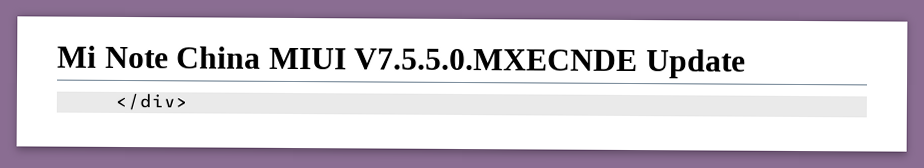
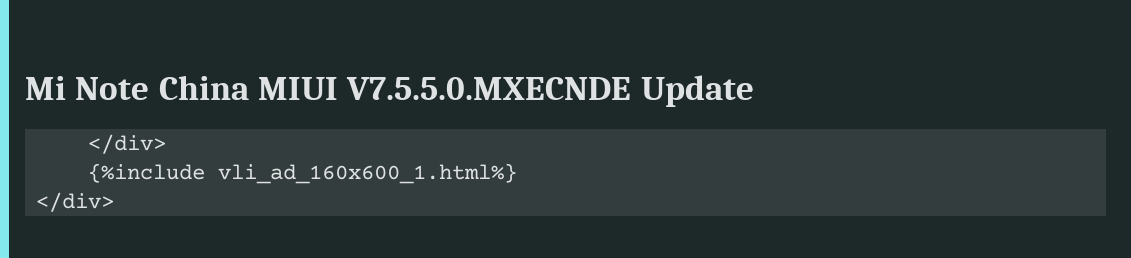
+ {%include vli_ad_160x600_1.html%}
+ </div>

